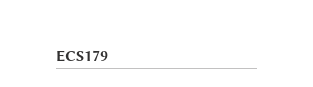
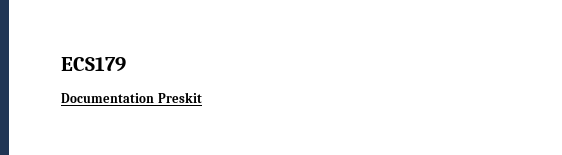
+ Documentation Preskit

